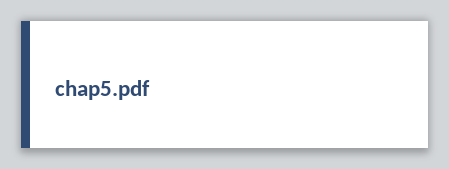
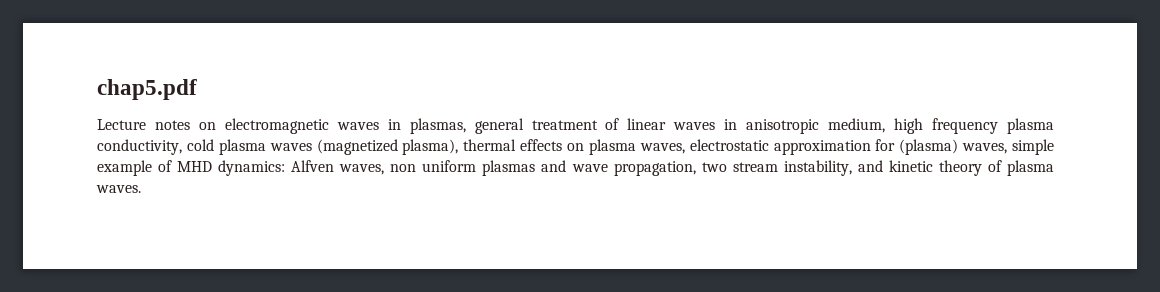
+ Lecture notes on electromagnetic waves in plasmas, general treatment of linear waves in anisotropic medium, high frequency plasma conductivity, cold plasma waves (magnetized plasma), thermal effects on plasma waves, electrostatic approximation for (plasma) waves, simple example of MHD dynamics: Alfven waves, non uniform plasmas and wave propagation, two stream instability, and kinetic theory of plasma waves.

